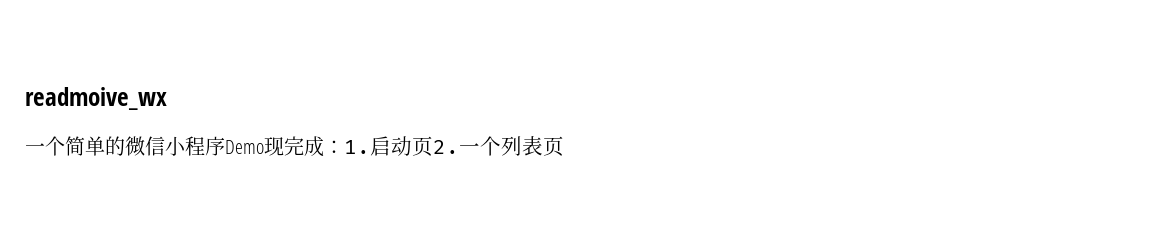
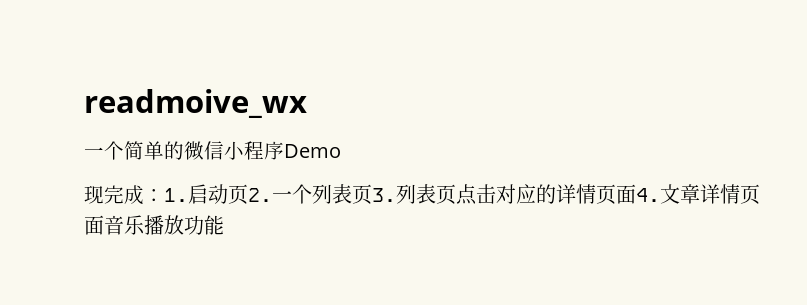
- 一个简单的微信小程序Demo现完成：1.启动页2.一个列表页
+ 一个简单的微信小程序Demo
+ 现完成：1.启动页2.一个列表页3.列表页点击对应的详情页面4.文章详情页面音乐播放功能

